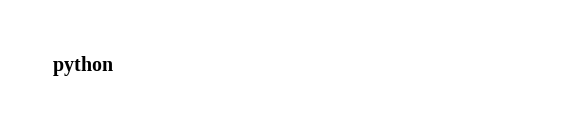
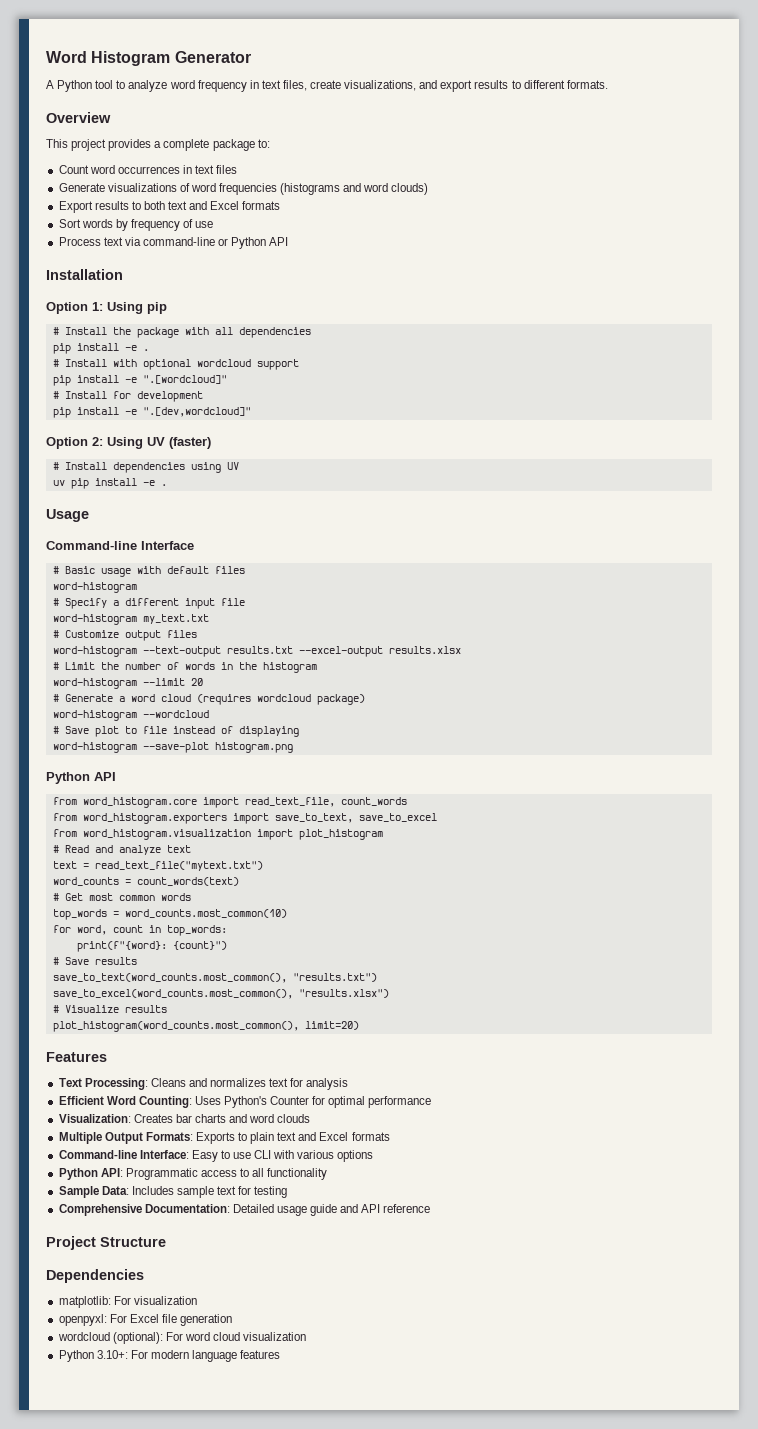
- python
+ Word Histogram Generator
+ A Python tool to analyze word frequency in text files, create visualizations, and export results to different formats.
+ Overview
+ This project provides a complete package to:
+ Count word occurrences in text files
+ Generate visualizations of word frequencies (histograms and word clouds)
+ Export results to both text and Excel formats
+ Sort words by frequency of use
+ Process text via command-line or Python API
+ Installation
+ Option 1: Using pip
+ # Install the package with all dependencies
+ pip install -e .
+ # Install with optional wordcloud support
+ pip install -e ".[wordcloud]"
+ # Install for development
+ pip install -e ".[dev,wordcloud]"
+ Option 2: Using UV (faster)
+ # Install dependencies using UV
+ uv pip install -e .
+ Usage
+ Command-line Interface
+ # Basic usage with default files
+ word-histogram
+ # Specify a different input file
+ word-histogram my_text.txt
+ # Customize output files
+ word-histogram --text-output results.txt --excel-output results.xlsx
+ # Limit the number of words in the histogram
+ word-histogram --limit 20
+ # Generate a word cloud (requires wordcloud package)
+ word-histogram --wordcloud
+ # Save plot to file instead of displaying
+ word-histogram --save-plot histogram.png
+ Python API
+ from word_histogram.core import read_text_file, count_words
+ from word_histogram.exporters import save_to_text, save_to_excel
+ from word_histogram.visualization import plot_histogram
+ # Read and analyze text
+ text = read_text_file("mytext.txt")
+ word_counts = count_words(text)
+ # Get most common words
+ top_words = word_counts.most_common(10)
+ for word, count in top_words:
+ print(f"{word}: {count}")
+ # Save results
+ save_to_text(word_counts.most_common(), "results.txt")
+ save_to_excel(word_counts.most_common(), "results.xlsx")
+ # Visualize results
+ plot_histogram(word_counts.most_common(), limit=20)
+ Features
+ Text Processing: Cleans and normalizes text for analysis
+ Efficient Word Counting: Uses Python's Counter for optimal performance
+ Visualization: Creates bar charts and word clouds
+ Multiple Output Formats: Exports to plain text and Excel formats
+ Command-line Interface: Easy to use CLI with various options
+ Python API: Programmatic access to all functionality
+ Sample Data: Includes sample text for testing
+ Comprehensive Documentation: Detailed usage guide and API reference
+ Project Structure
+ Dependencies
+ matplotlib: For visualization
+ openpyxl: For Excel file generation
+ wordcloud (optional): For word cloud visualization
+ Python 3.10+: For modern language features

